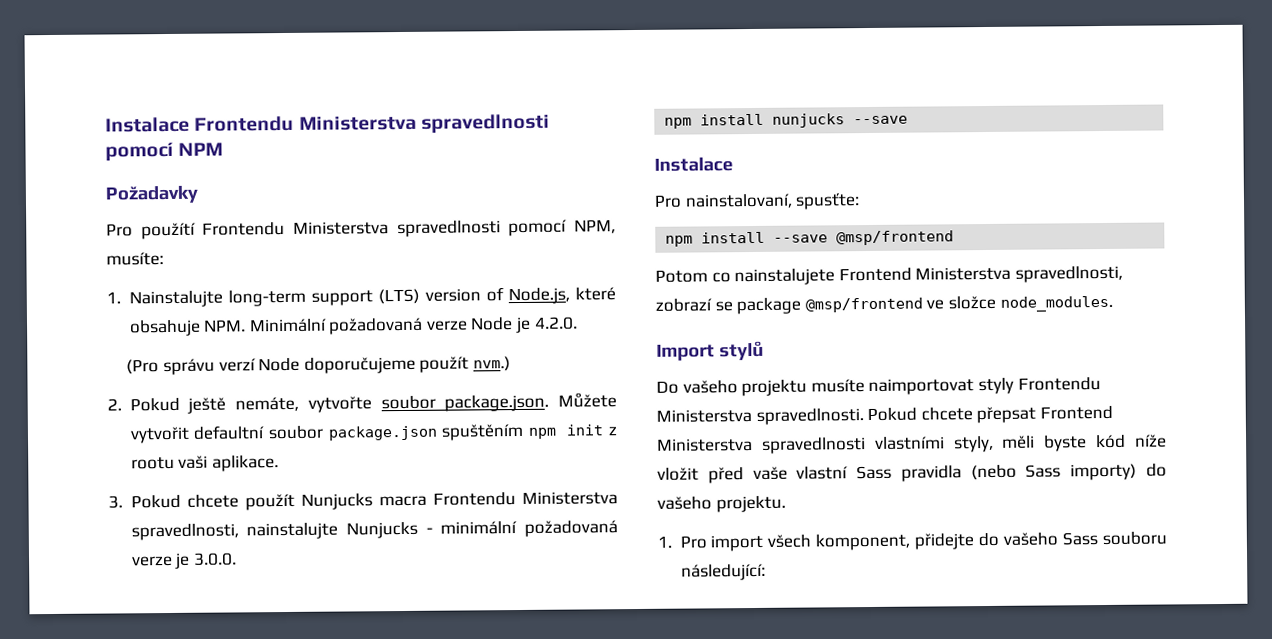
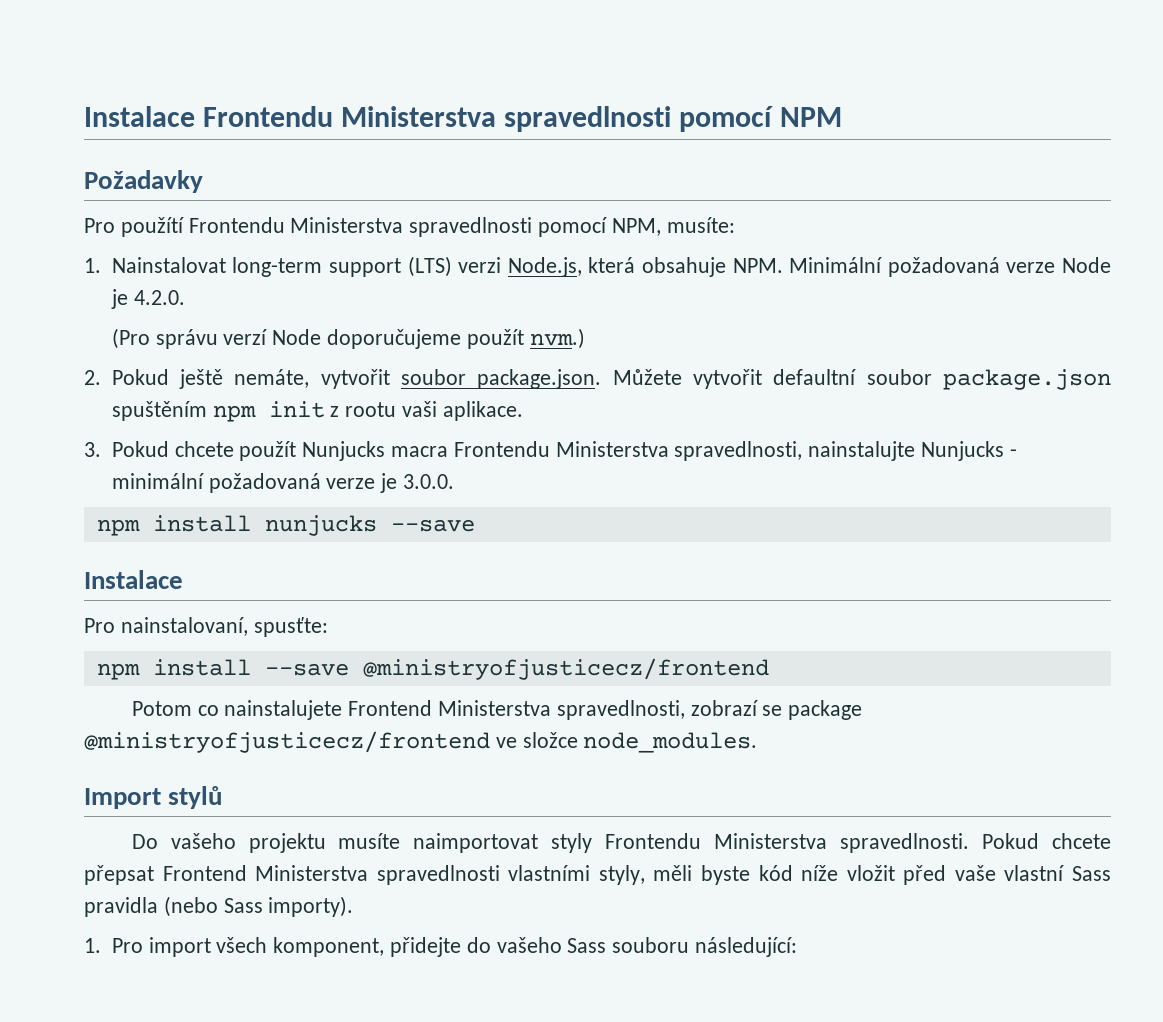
- 1. Nainstalujte long-term support (LTS) version of Node.js, které obsahuje NPM. Minimální požadovaná verze Node je 4.2.0.
+ 1. Nainstalovat long-term support (LTS) verzi Node.js, která obsahuje NPM. Minimální požadovaná verze Node je 4.2.0.
- 2. Pokud ještě nemáte, vytvořte soubor package.json. Můžete vytvořit defaultní soubor package.json spuštěním npm init z rootu vaši aplikace.
+ 2. Pokud ještě nemáte, vytvořit soubor package.json. Můžete vytvořit defaultní soubor package.json spuštěním npm init z rootu vaši aplikace.
- npm install --save @msp/frontend
+ npm install --save @ministryofjusticecz/frontend
- Potom co nainstalujete Frontend Ministerstva spravedlnosti, zobrazí se package @msp/frontend ve složce node_modules.
+ Potom co nainstalujete Frontend Ministerstva spravedlnosti, zobrazí se package @ministryofjusticecz/frontend ve složce node_modules.
- Pokud chcete přepsat Frontend Ministerstva spravedlnosti vlastními styly, měli byste kód níže vložit před vaše vlastní Sass pravidla (nebo Sass importy) do vašeho projektu.
+ Pokud chcete přepsat Frontend Ministerstva spravedlnosti vlastními styly, měli byste kód níže vložit před vaše vlastní Sass pravidla (nebo Sass importy).

